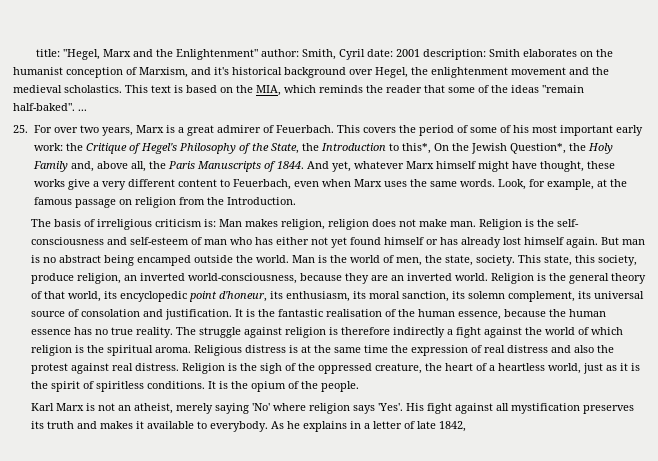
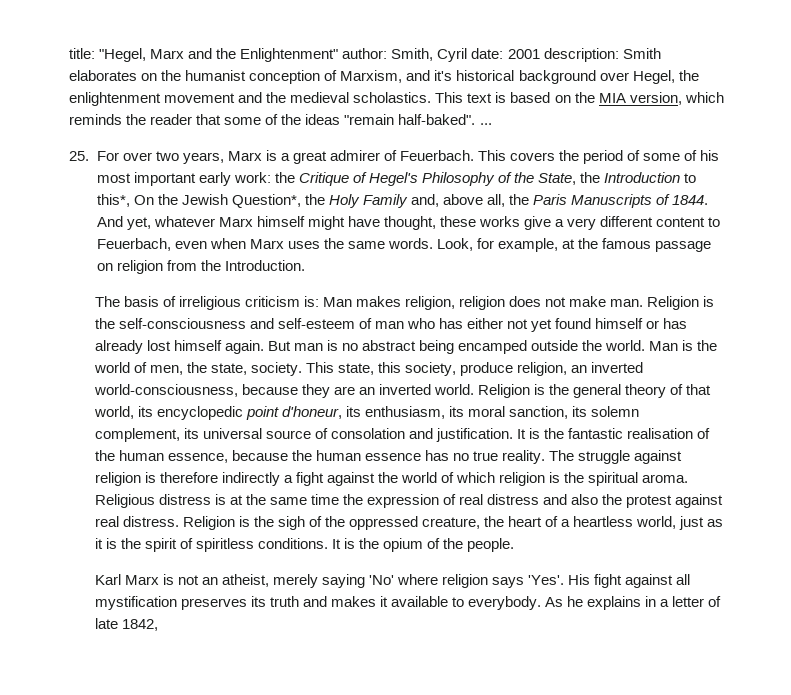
- This text is based on the MIA, which reminds the reader that some of the ideas "remain half-baked". ...
+ This text is based on the MIA version, which reminds the reader that some of the ideas "remain half-baked". ...
- Religion is the self- consciousness and self-esteem of man who has either not yet found himself or has already lost himself again.
+ Religion is the self-consciousness and self-esteem of man who has either not yet found himself or has already lost himself again.

